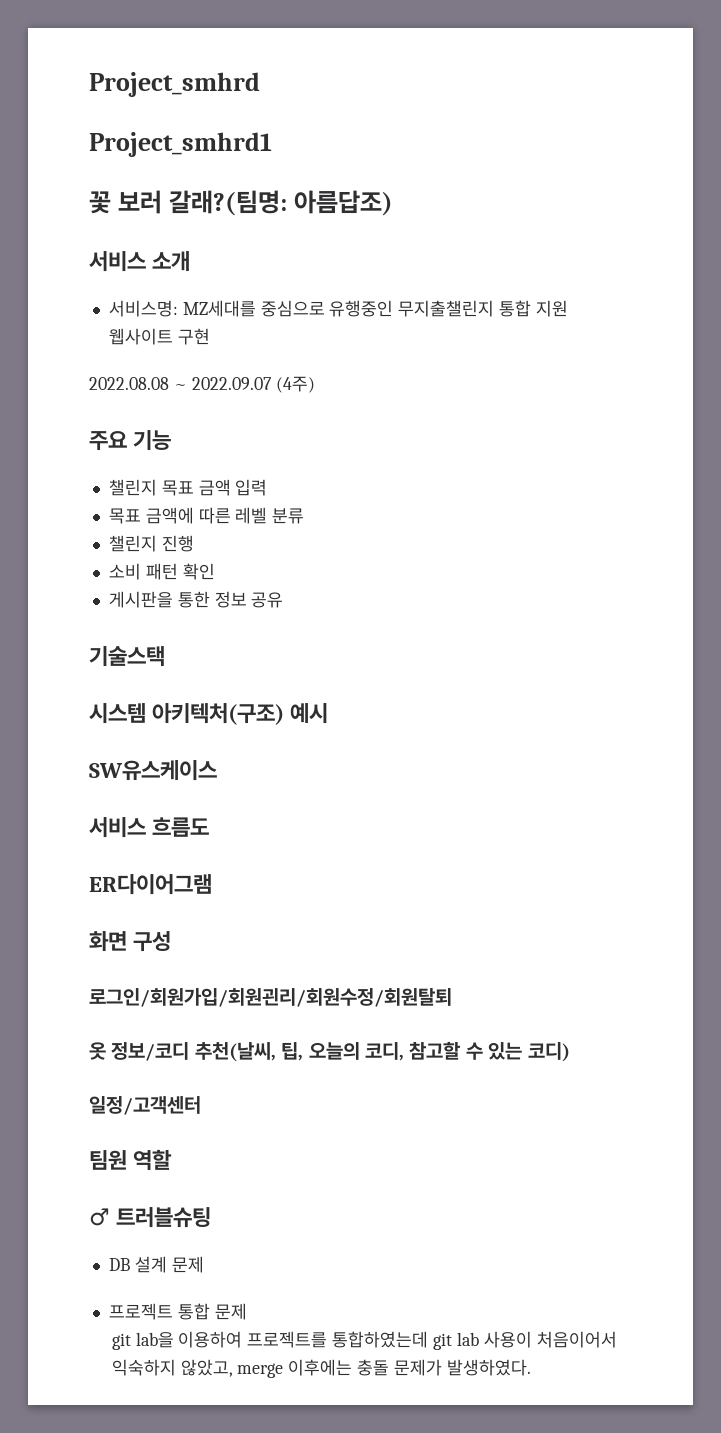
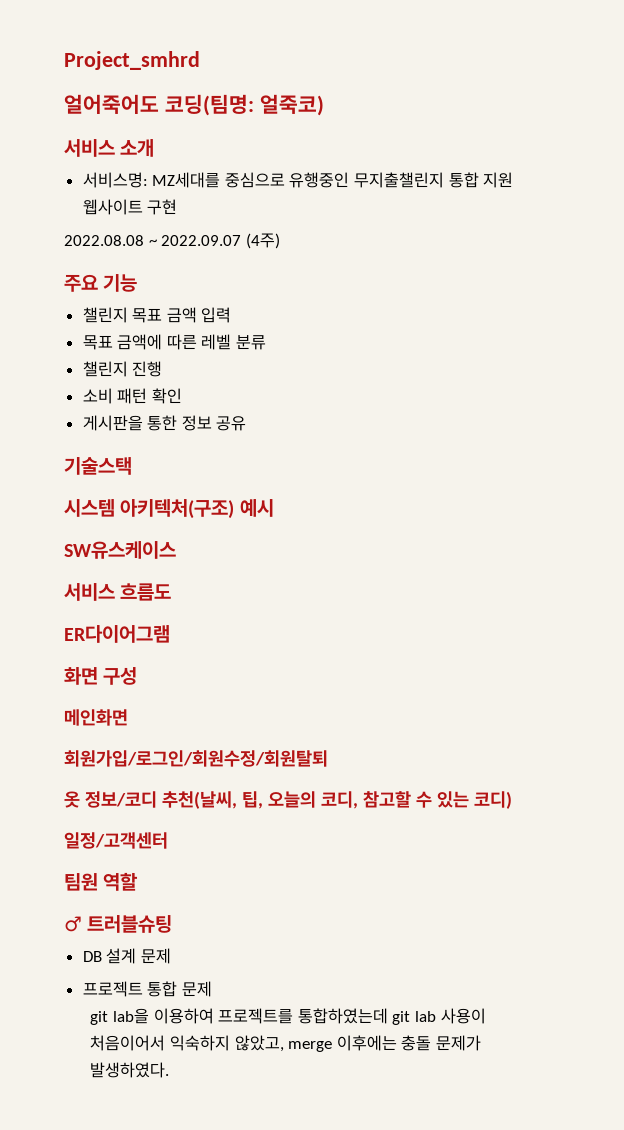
- Project_smhrd1
- 꽃 보러 갈래?(팀명: 아름답조)
+ 얼어죽어도 코딩(팀명: 얼죽코)
- 로그인/회원가입/회원괸리/회원수정/회원탈퇴
+ 메인화면
+ 회원가입/로그인/회원수정/회원탈퇴

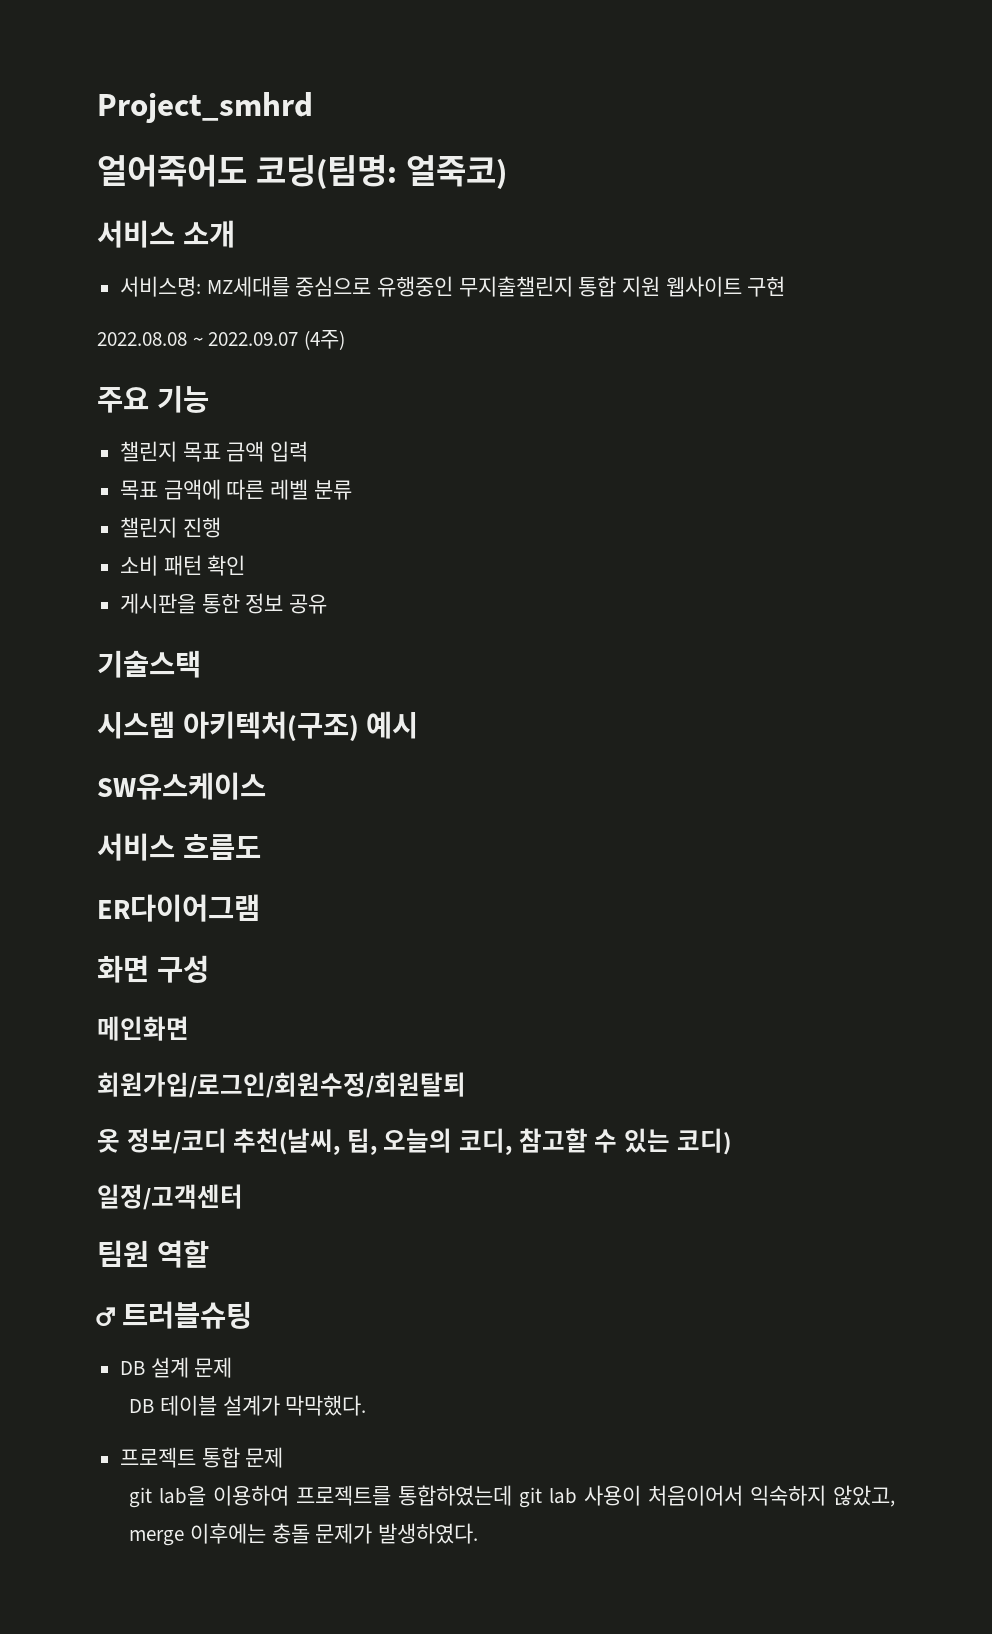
+ DB 테이블 설계가 막막했다.

